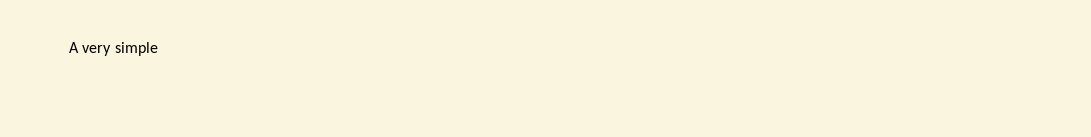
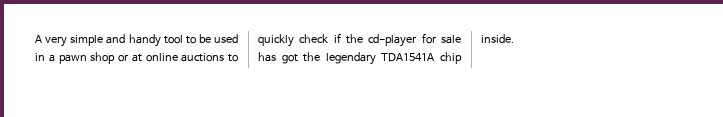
- A very simple
+ A very simple and handy tool to be used in a pawn shop or at online auctions to quickly check if the cd-player for sale has got the legendary TDA1541A chip inside.

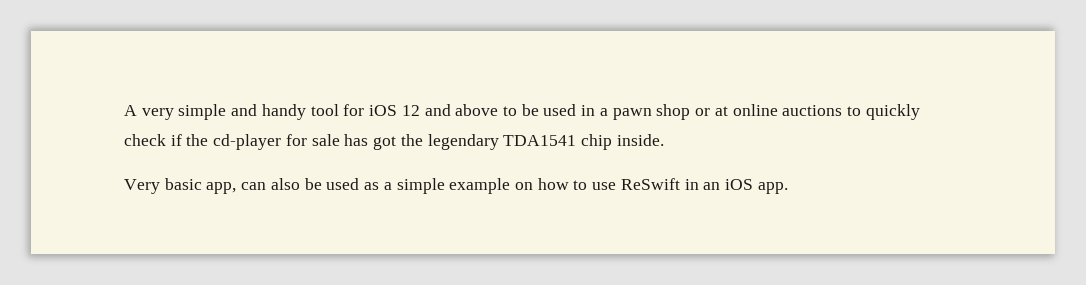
- A very simple and handy tool to be used in a pawn shop or at online auctions to quickly check if the cd-player for sale has got the legendary TDA1541A chip inside.
+ A very simple and handy tool for iOS 12 and above to be used in a pawn shop or at online auctions to quickly check if the cd-player for sale has got the legendary TDA1541 chip inside.
+ Very basic app, can also be used as a simple example on how to use ReSwift in an iOS app.

